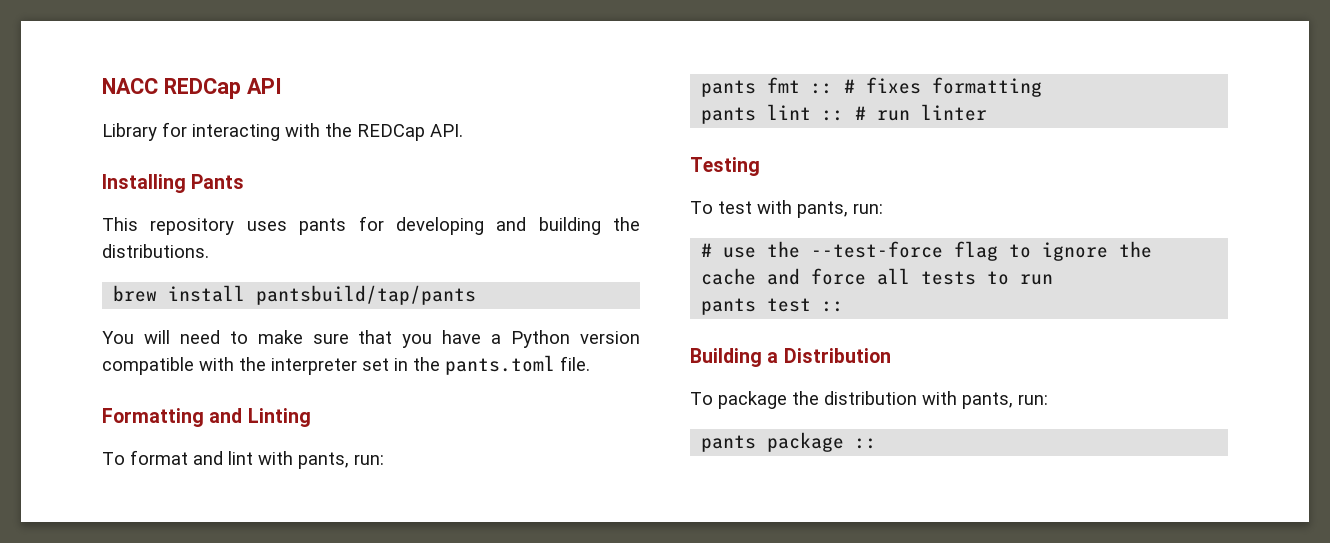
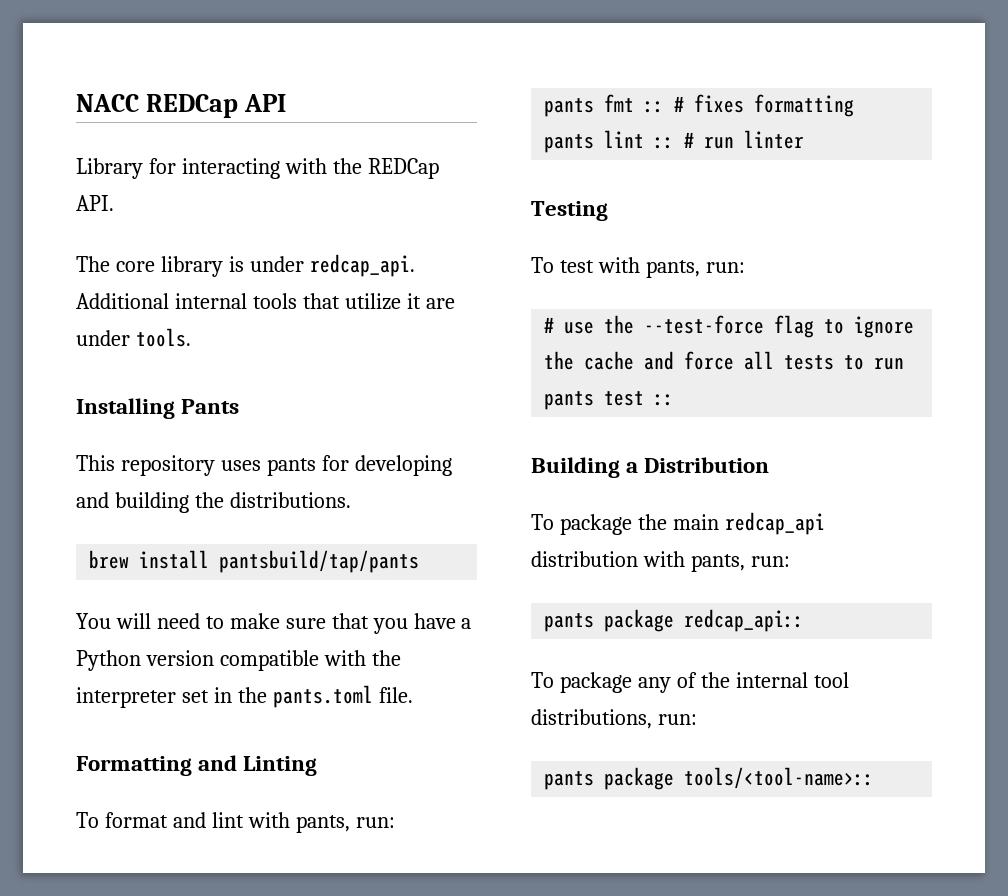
+ The core library is under redcap_api. Additional internal tools that utilize it are under tools.
- To package the distribution with pants, run:
+ To package the main redcap_api distribution with pants, run:
- pants package ::
+ pants package redcap_api::
+ To package any of the internal tool distributions, run:
+ pants package tools/<tool-name>::

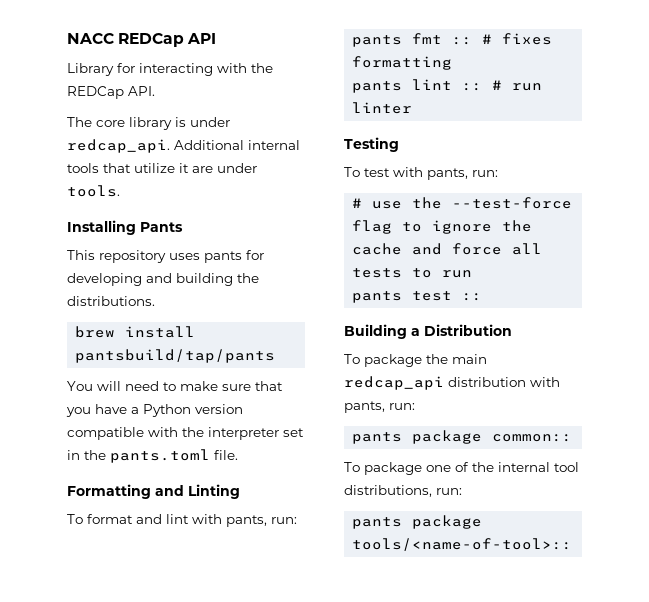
- pants package redcap_api::
- To package any of the internal tool distributions, run:
+ pants package common::
+ To package one of the internal tool distributions, run:
- pants package tools/<tool-name>::
+ pants package tools/<name-of-tool>::

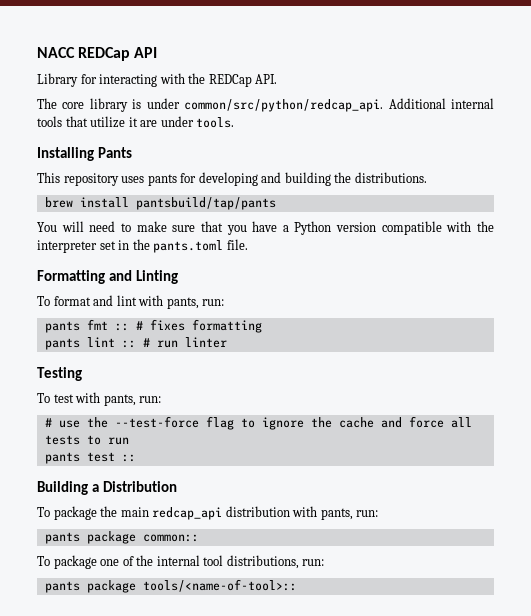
- The core library is under redcap_api.
+ The core library is under common/src/python/redcap_api.

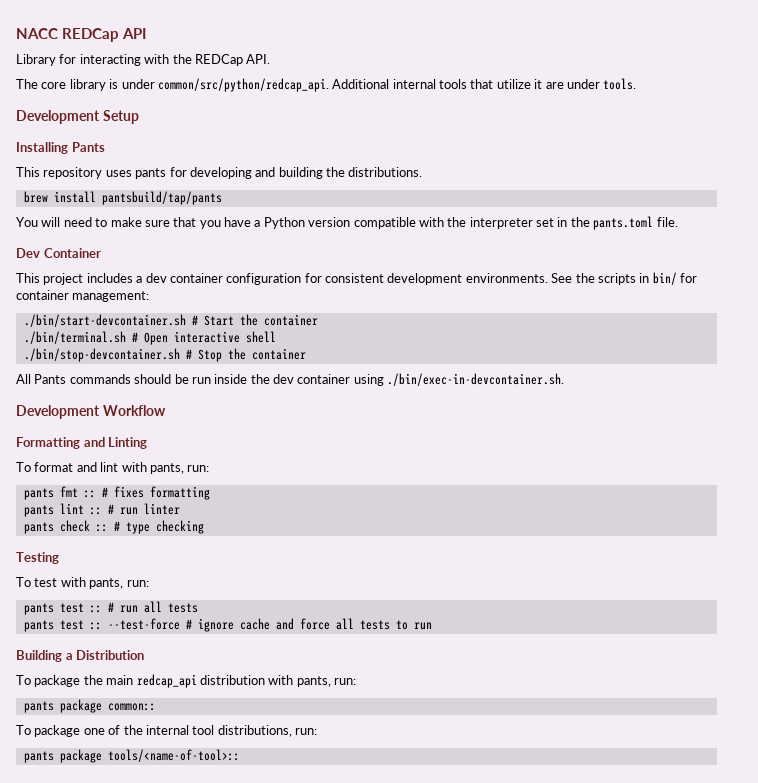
+ Development Setup
+ Dev Container
+ This project includes a dev container configuration for consistent development environments. See the scripts in bin/ for container management:
+ ./bin/start-devcontainer.sh # Start the container
+ ./bin/terminal.sh # Open interactive shell
+ ./bin/stop-devcontainer.sh # Stop the container
+ All Pants commands should be run inside the dev container using ./bin/exec-in-devcontainer.sh.
+ Development Workflow
+ pants check :: # type checking
- # use the --test-force flag to ignore the cache and force all tests to run
+ pants test :: # run all tests
+ pants test :: --test-force # ignore cache and force all tests to run
- pants test ::

